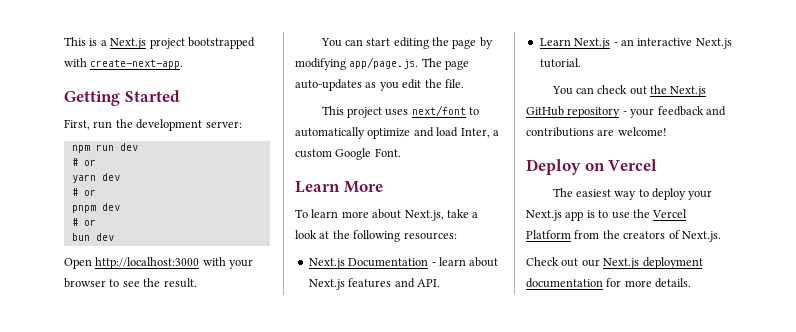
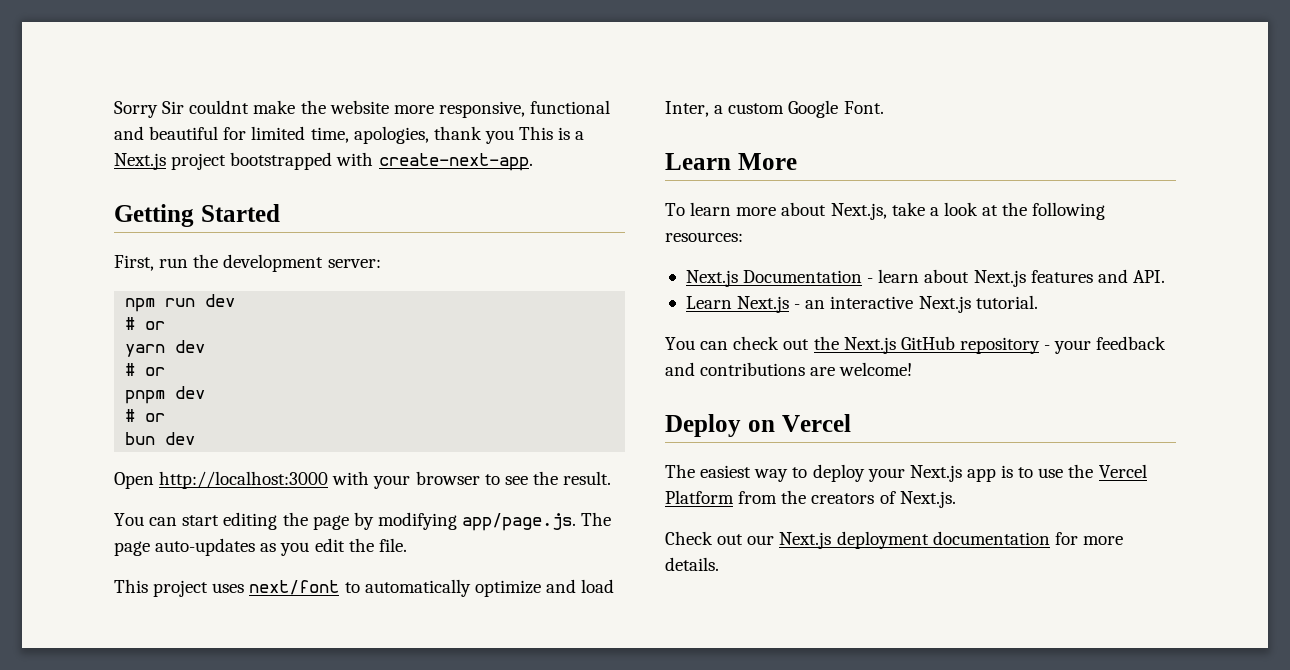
- This is a Next.js project bootstrapped with create-next-app.
+ Sorry Sir couldnt make the website more responsive, functional and beautiful for limited time, apologies, thank you This is a Next.js project bootstrapped with create-next-app.

